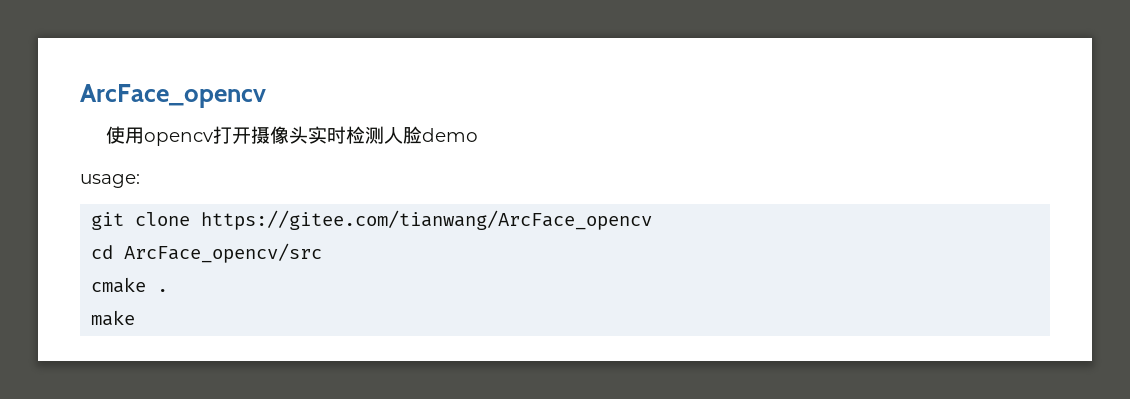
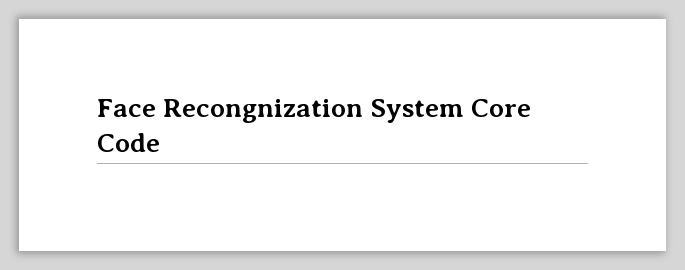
- ArcFace_opencv
- 使用opencv打开摄像头实时检测人脸demo
- usage:
- git clone https://gitee.com/tianwang/ArcFace_opencv
- cd ArcFace_opencv/src
- cmake .
- make
+ Face Recongnization System Core Code

